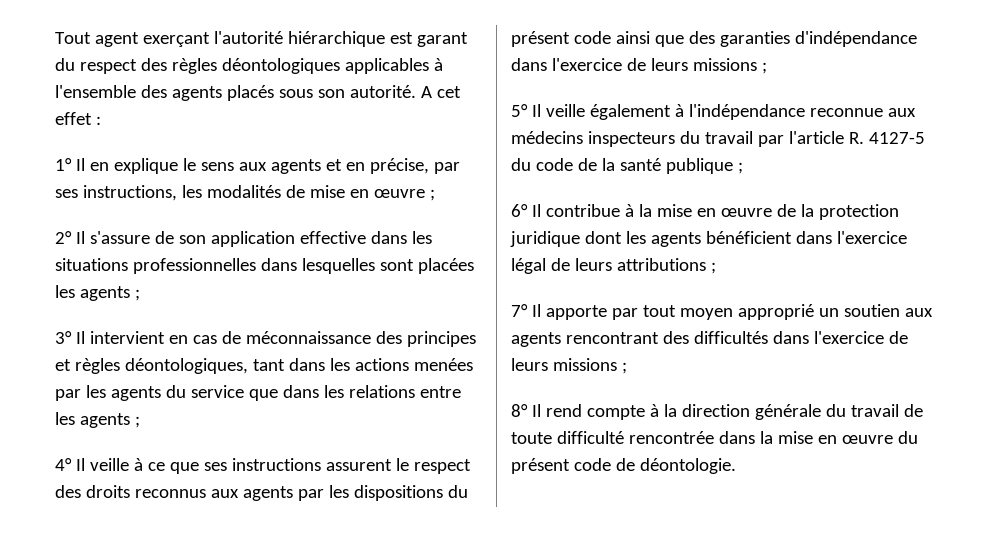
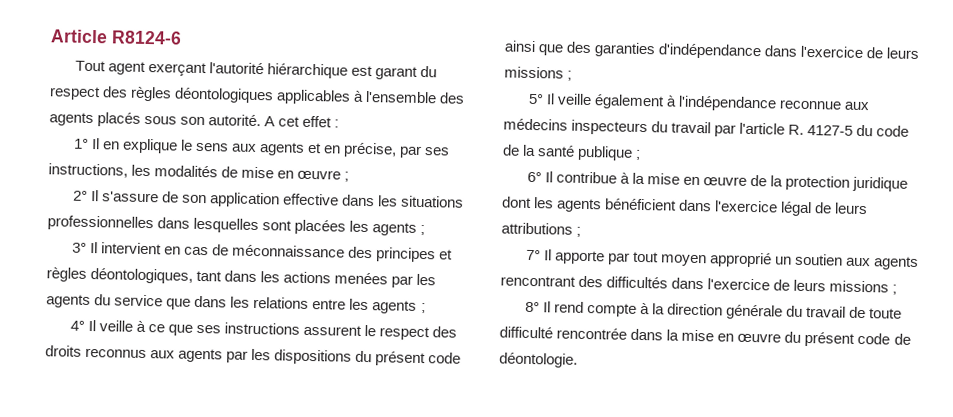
+ Article R8124-6

